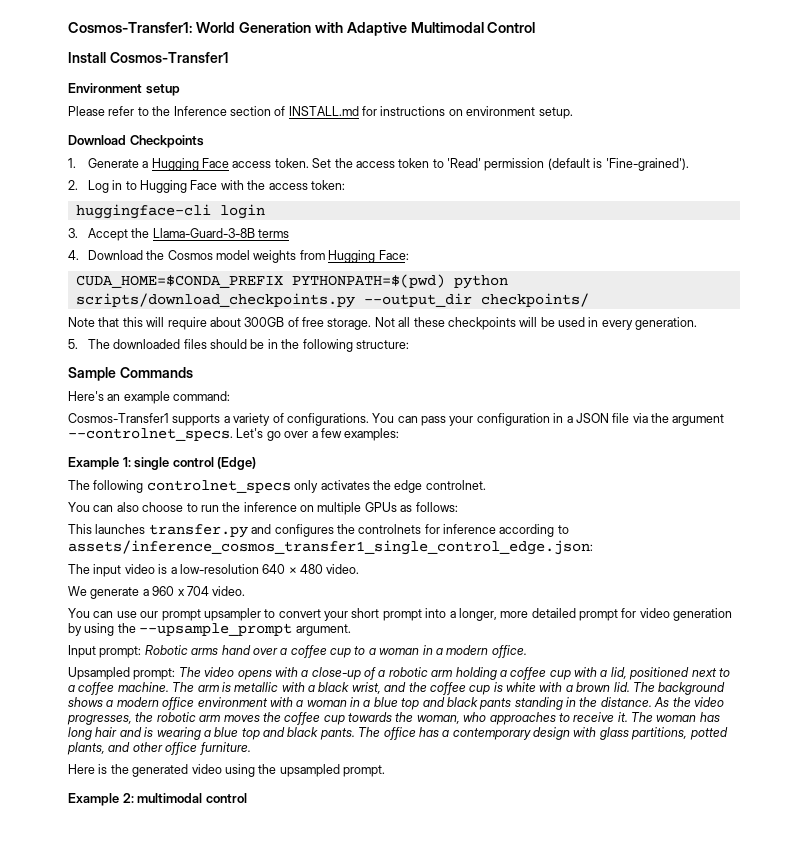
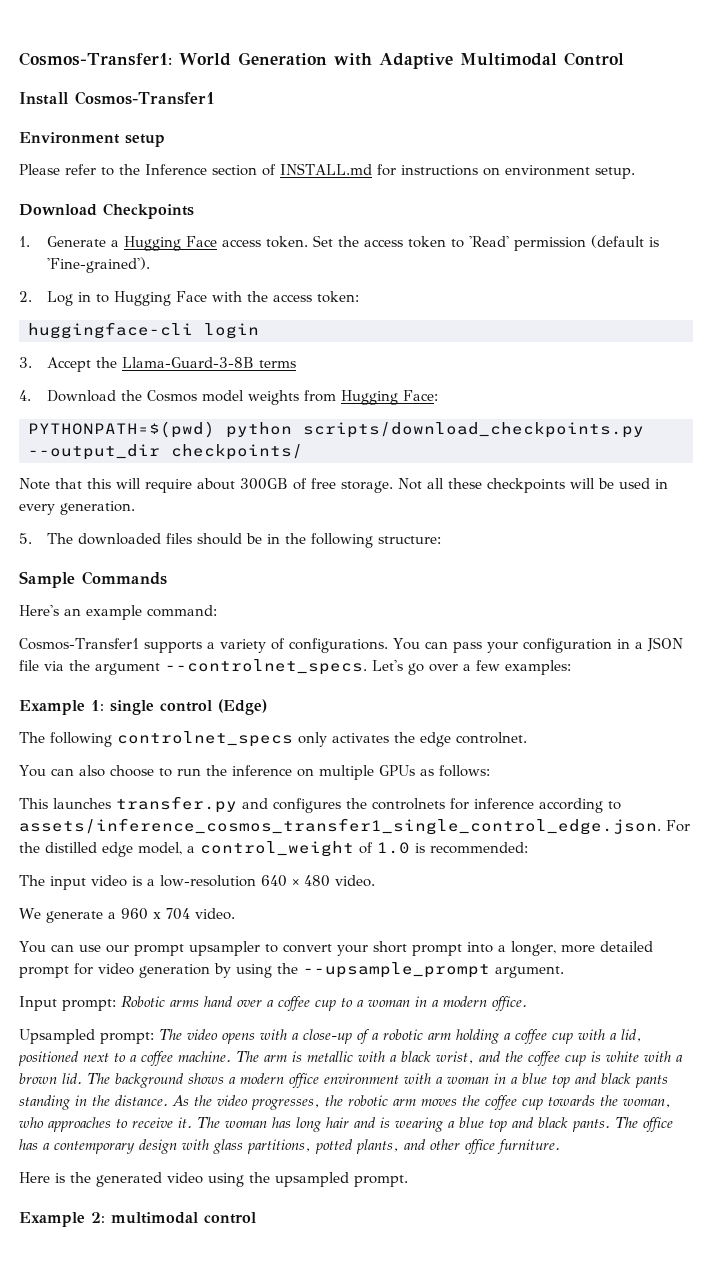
- CUDA_HOME=$CONDA_PREFIX PYTHONPATH=$(pwd) python scripts/download_checkpoints.py --output_dir checkpoints/
+ PYTHONPATH=$(pwd) python scripts/download_checkpoints.py --output_dir checkpoints/
- This launches transfer.py and configures the controlnets for inference according to assets/inference_cosmos_transfer1_single_control_edge.json:
+ This launches transfer.py and configures the controlnets for inference according to assets/inference_cosmos_transfer1_single_control_edge.json. For the distilled edge model, a control_weight of 1.0 is recommended:

